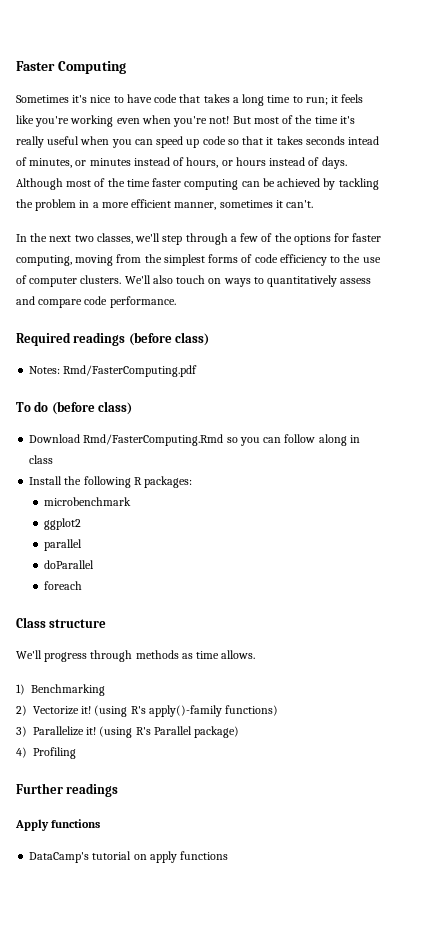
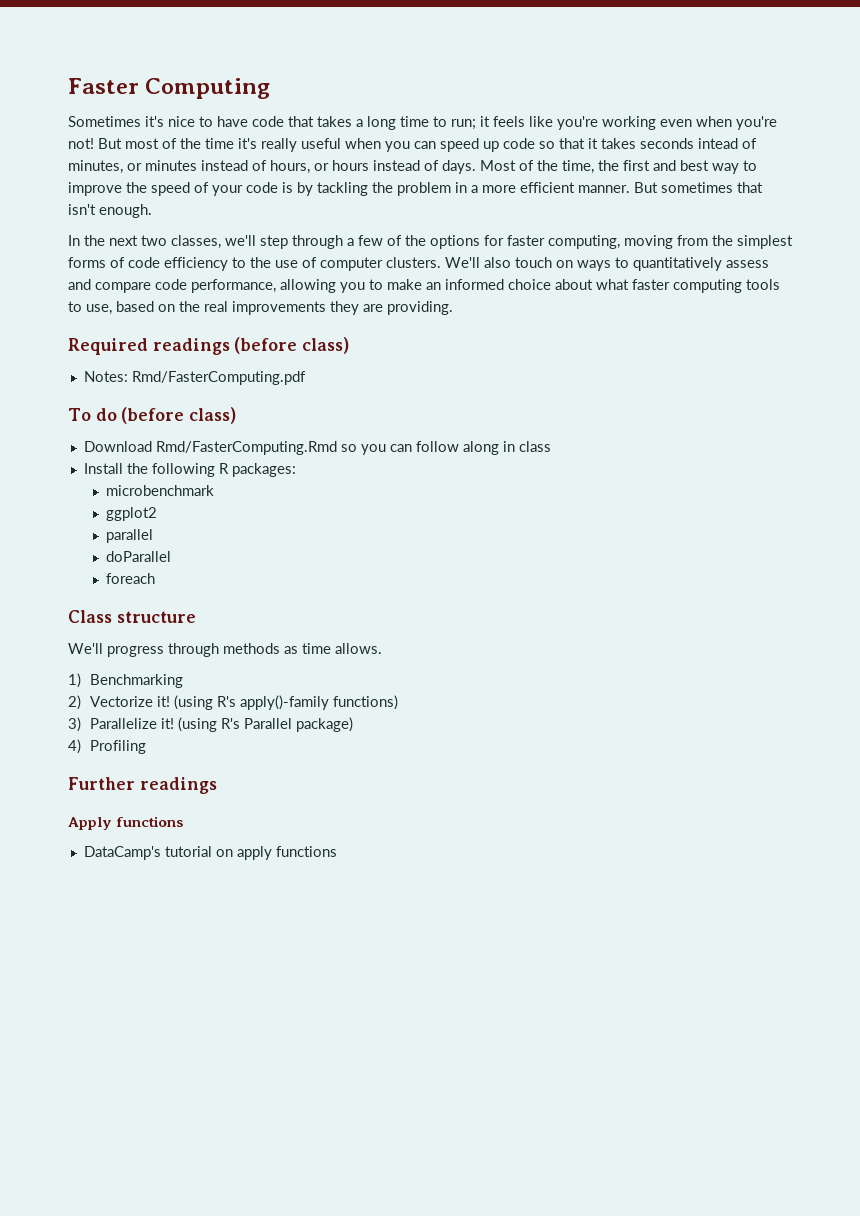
- Although most of the time faster computing can be achieved by tackling the problem in a more efficient manner, sometimes it can't.
+ Most of the time, the first and best way to improve the speed of your code is by tackling the problem in a more efficient manner. But sometimes that isn't enough.
- We'll also touch on ways to quantitatively assess and compare code performance.
+ We'll also touch on ways to quantitatively assess and compare code performance, allowing you to make an informed choice about what faster computing tools to use, based on the real improvements they are providing.

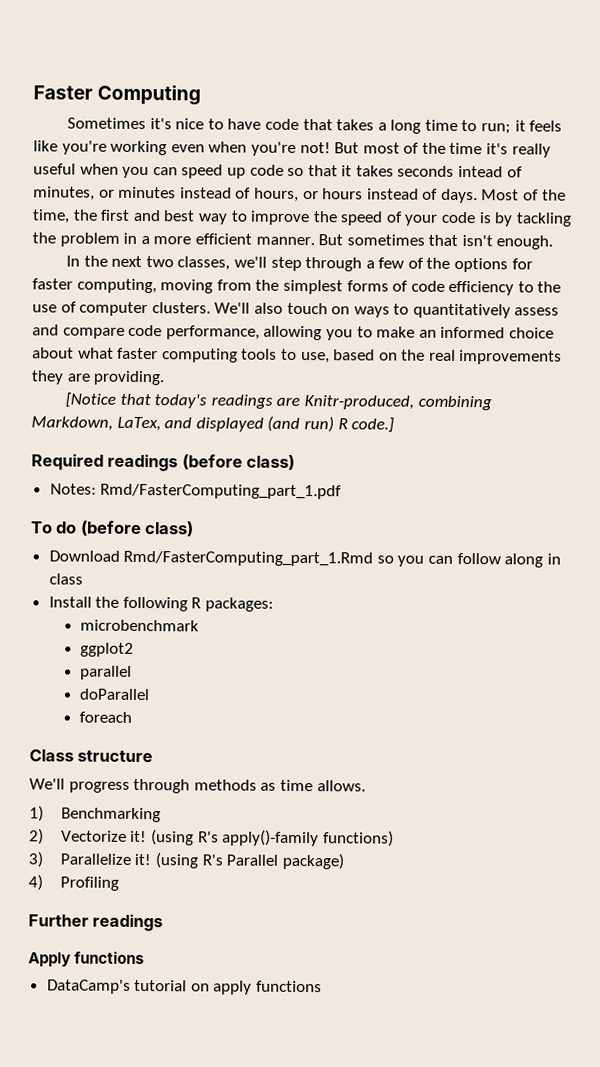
+ [Notice that today's readings are Knitr-produced, combining Markdown, LaTex, and displayed (and run) R code.]
- Notes: Rmd/FasterComputing.pdf
+ Notes: Rmd/FasterComputing_part_1.pdf
- Download Rmd/FasterComputing.Rmd so you can follow along in class
+ Download Rmd/FasterComputing_part_1.Rmd so you can follow along in class

